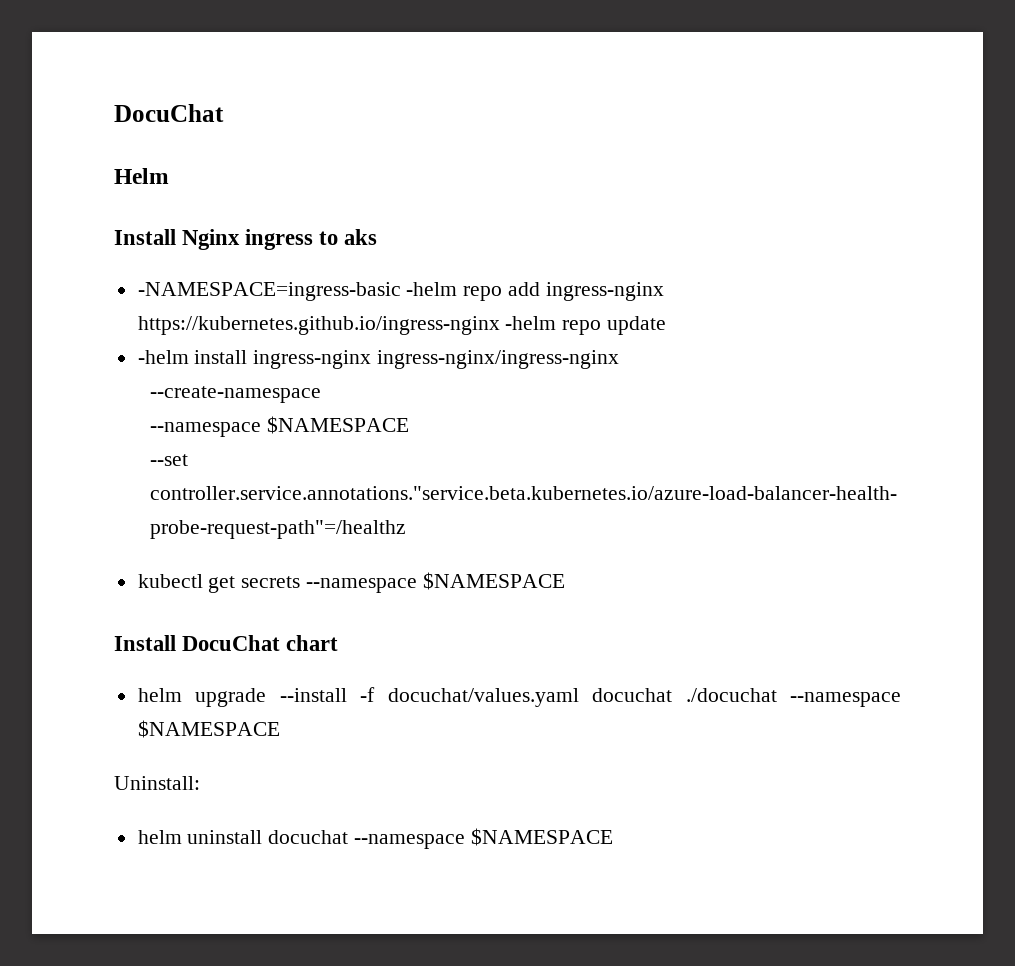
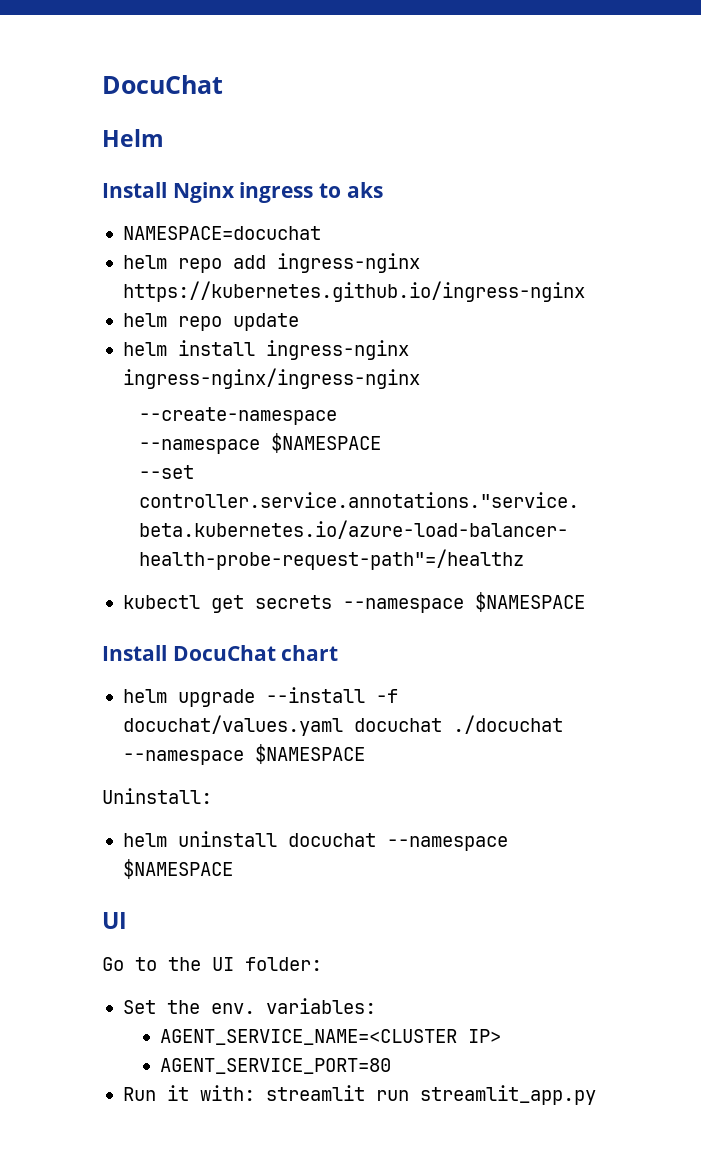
- -NAMESPACE=ingress-basic -helm repo add ingress-nginx https://kubernetes.github.io/ingress-nginx -helm repo update
+ NAMESPACE=docuchat
+ helm repo add ingress-nginx https://kubernetes.github.io/ingress-nginx
+ helm repo update
- -helm install ingress-nginx ingress-nginx/ingress-nginx
+ helm install ingress-nginx ingress-nginx/ingress-nginx
  helm uninstall docuchat --namespace $NAMESPACE
+ UI
+ Go to the UI folder:
+ Set the env. variables:
+ AGENT_SERVICE_NAME=<CLUSTER IP>
+ AGENT_SERVICE_PORT=80
+ Run it with: streamlit run streamlit_app.py

